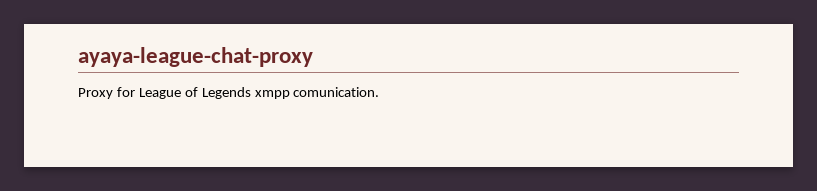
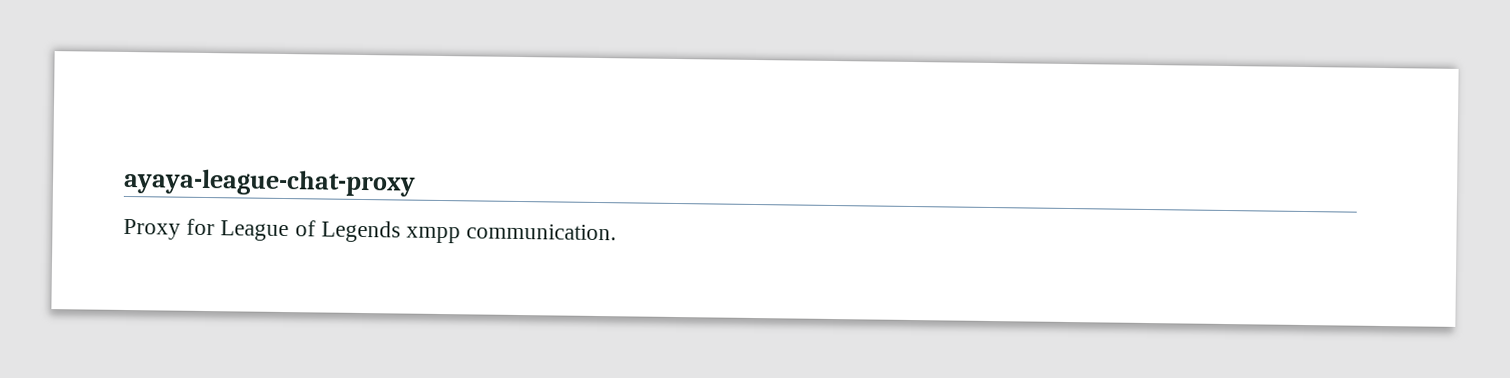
- Proxy for League of Legends xmpp comunication.
+ Proxy for League of Legends xmpp communication.

